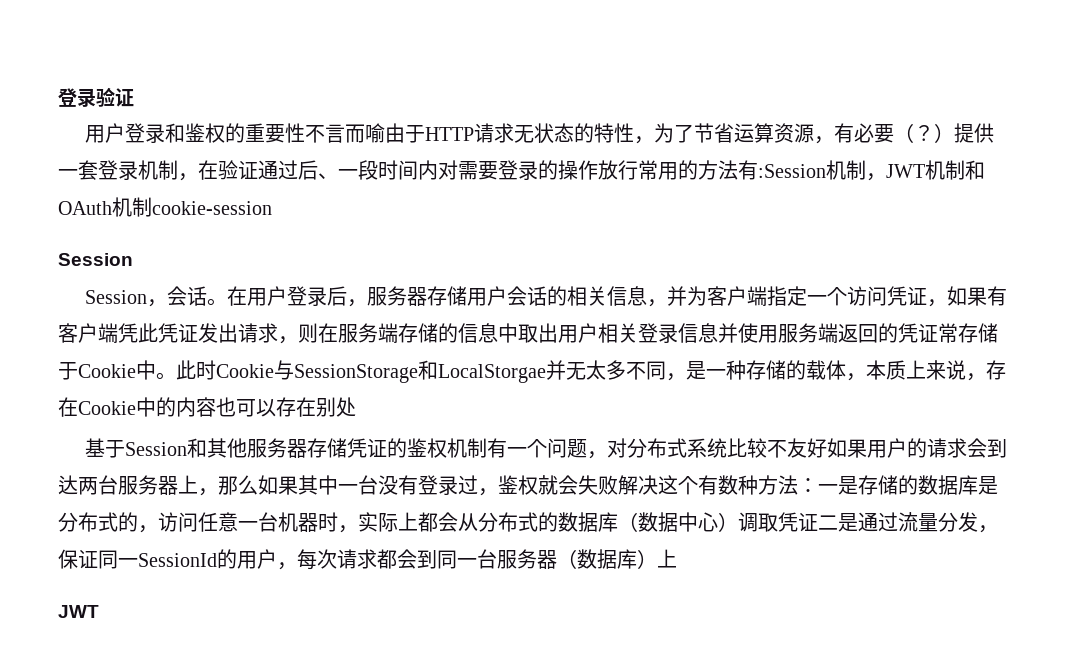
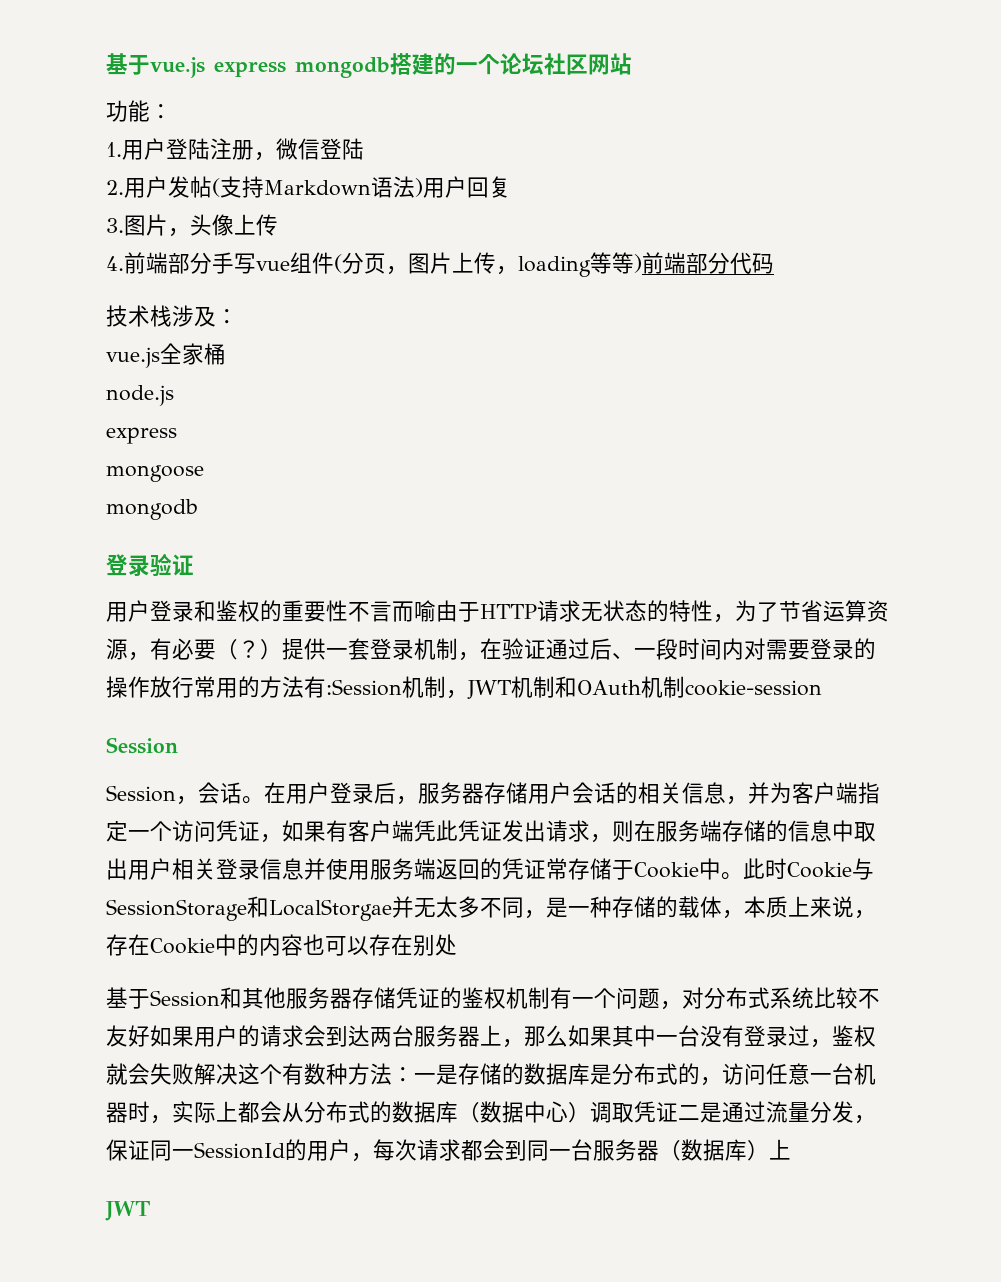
+ 基于vue.js express mongodb搭建的一个论坛社区网站
+ 功能：
+ 1.用户登陆注册，微信登陆
+ 2.用户发帖(支持Markdown语法)用户回复
+ 3.图片，头像上传
+ 4.前端部分手写vue组件(分页，图片上传，loading等等)前端部分代码
+ 技术栈涉及：
+ vue.js全家桶
+ node.js
+ express
+ mongoose
+ mongodb

